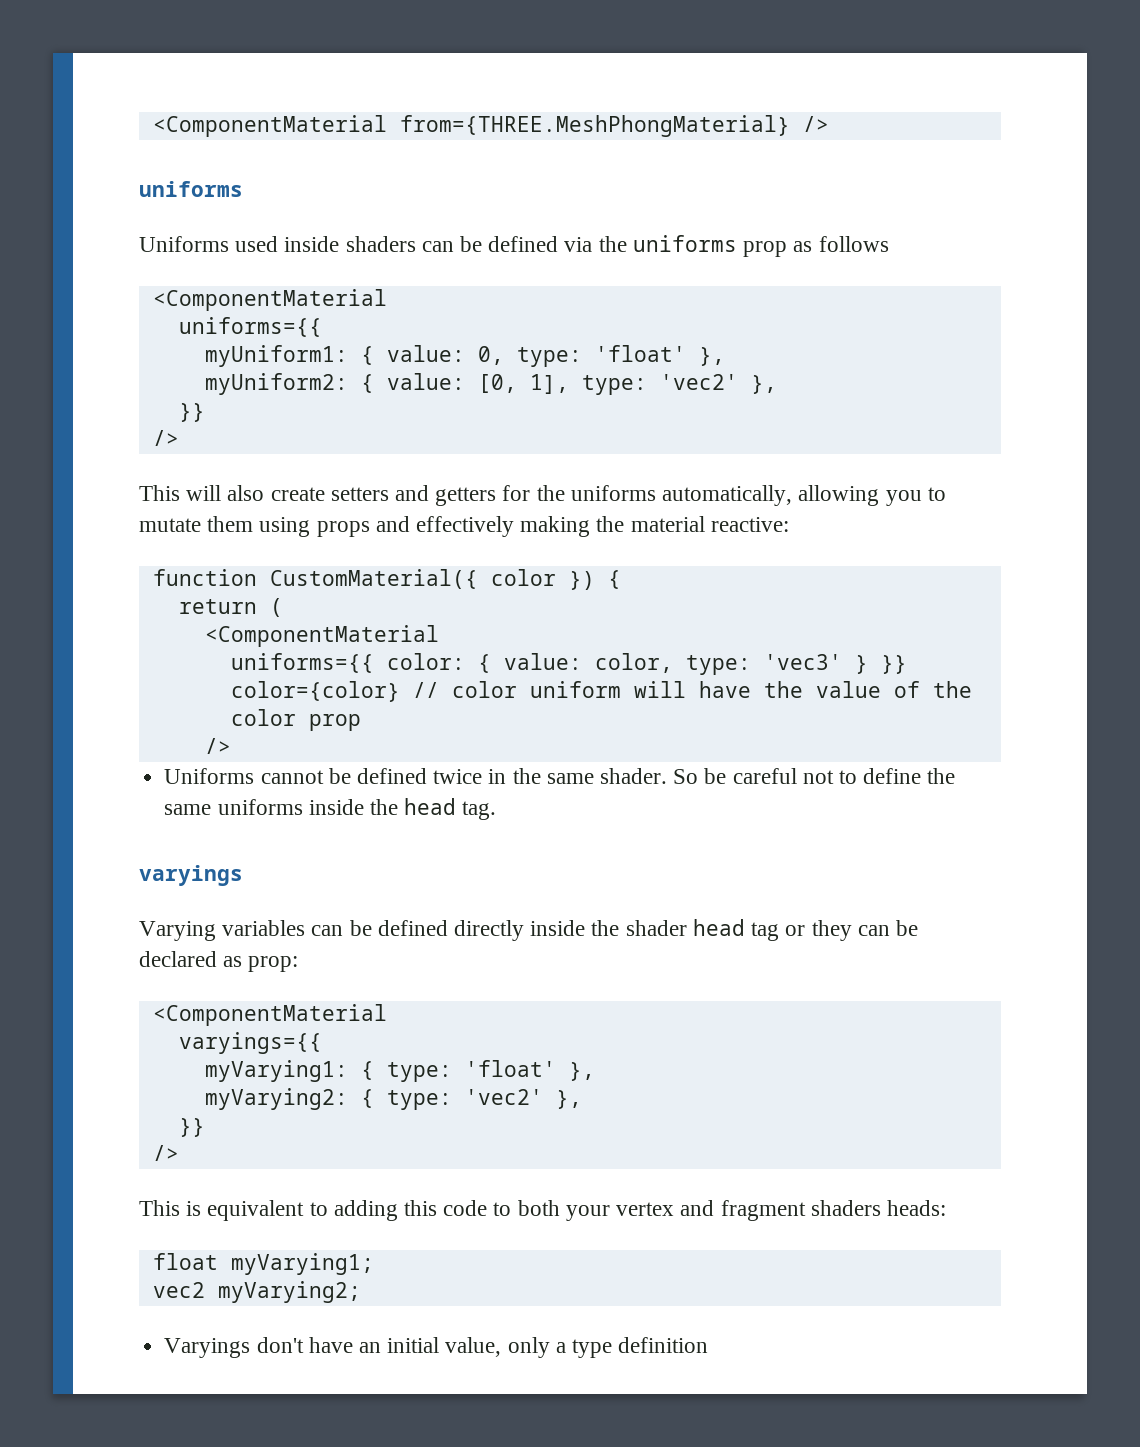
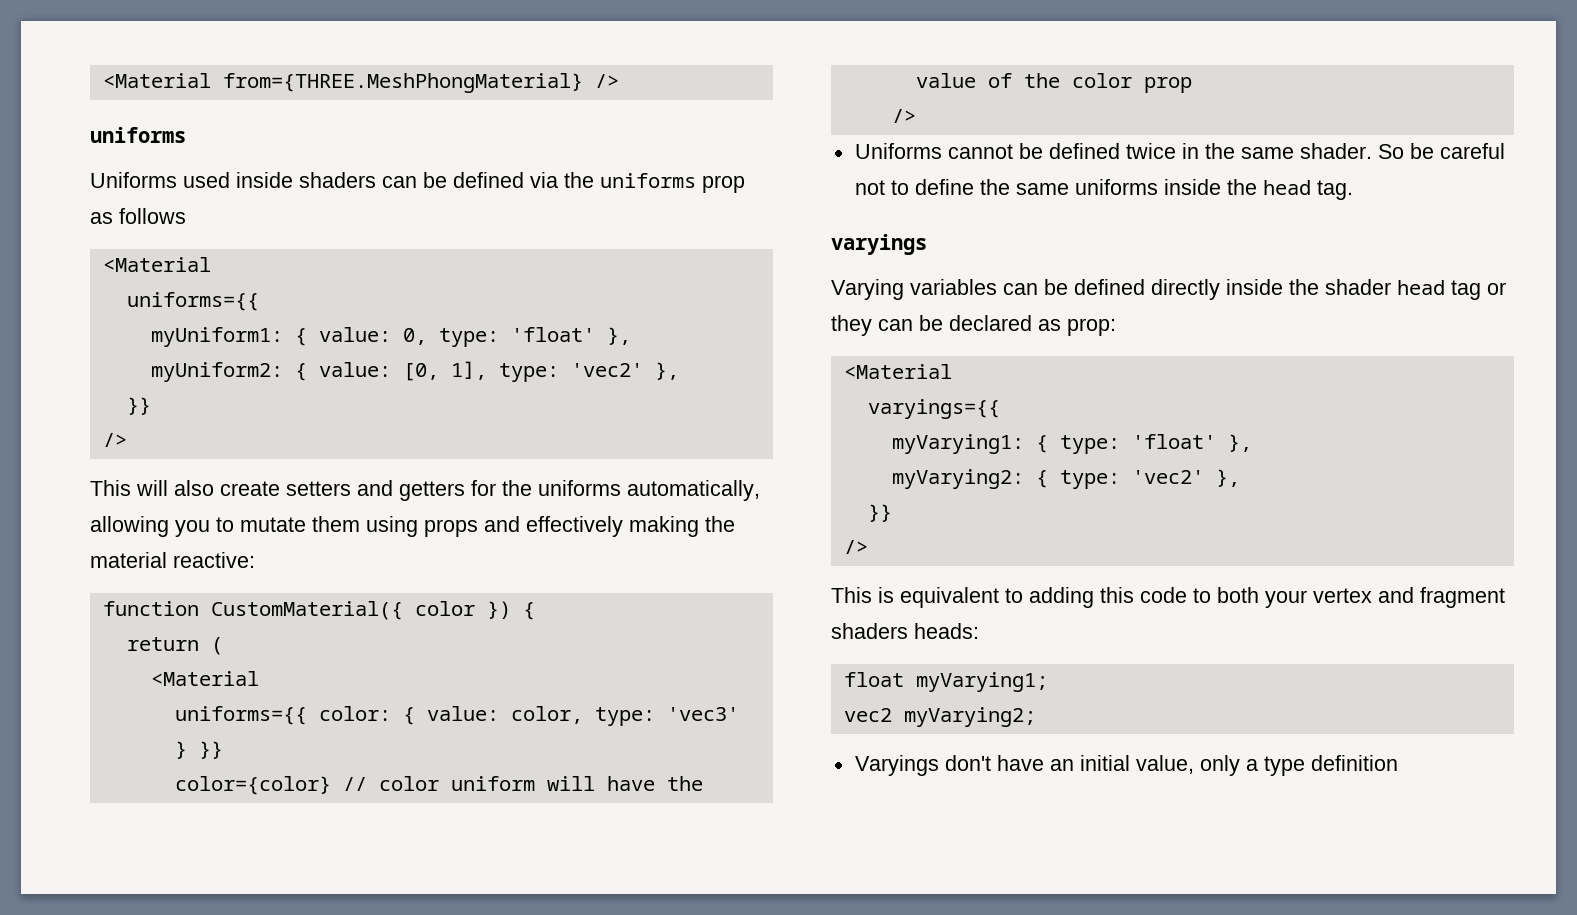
- <ComponentMaterial from={THREE.MeshPhongMaterial} />
+ <Material from={THREE.MeshPhongMaterial} />
  Uniforms used inside shaders can be defined via the uniforms prop as follows
- <ComponentMaterial
+ <Material
  return (
- <ComponentMaterial
+ <Material
  Varying variables can be defined directly inside the shader head tag or they can be declared as prop:
- <ComponentMaterial
+ <Material

